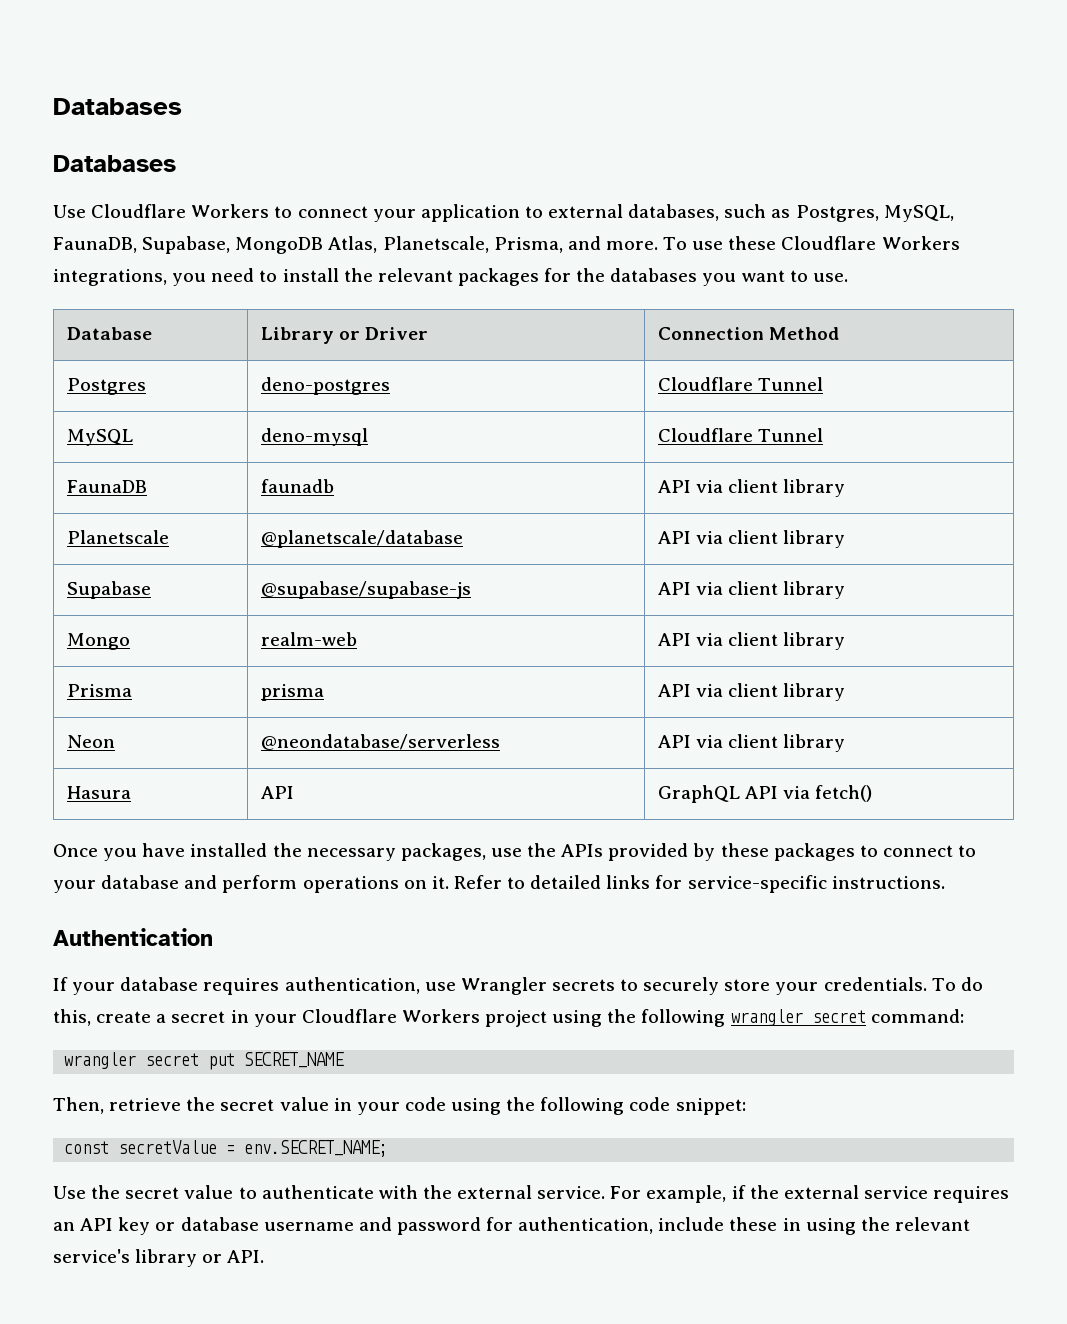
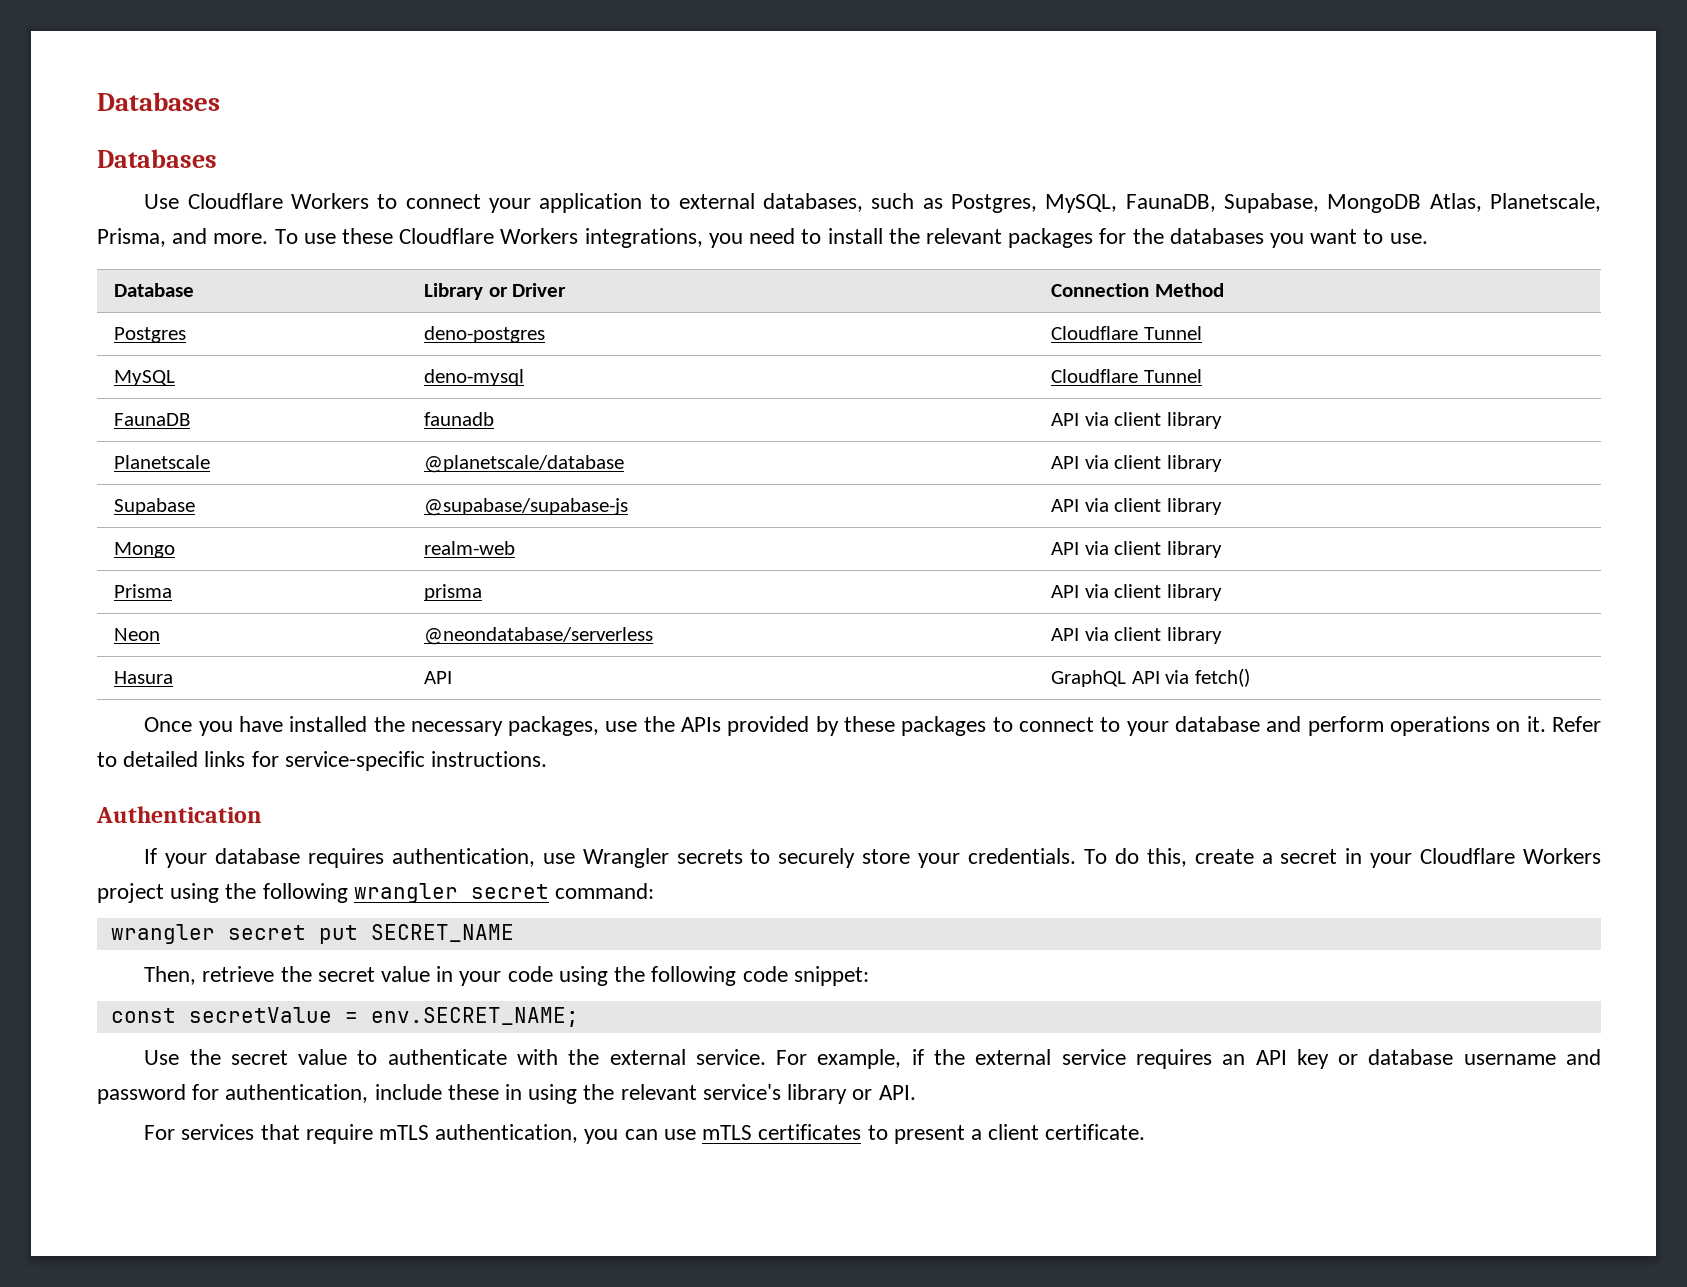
+ For services that require mTLS authentication, you can use mTLS certificates to present a client certificate.

